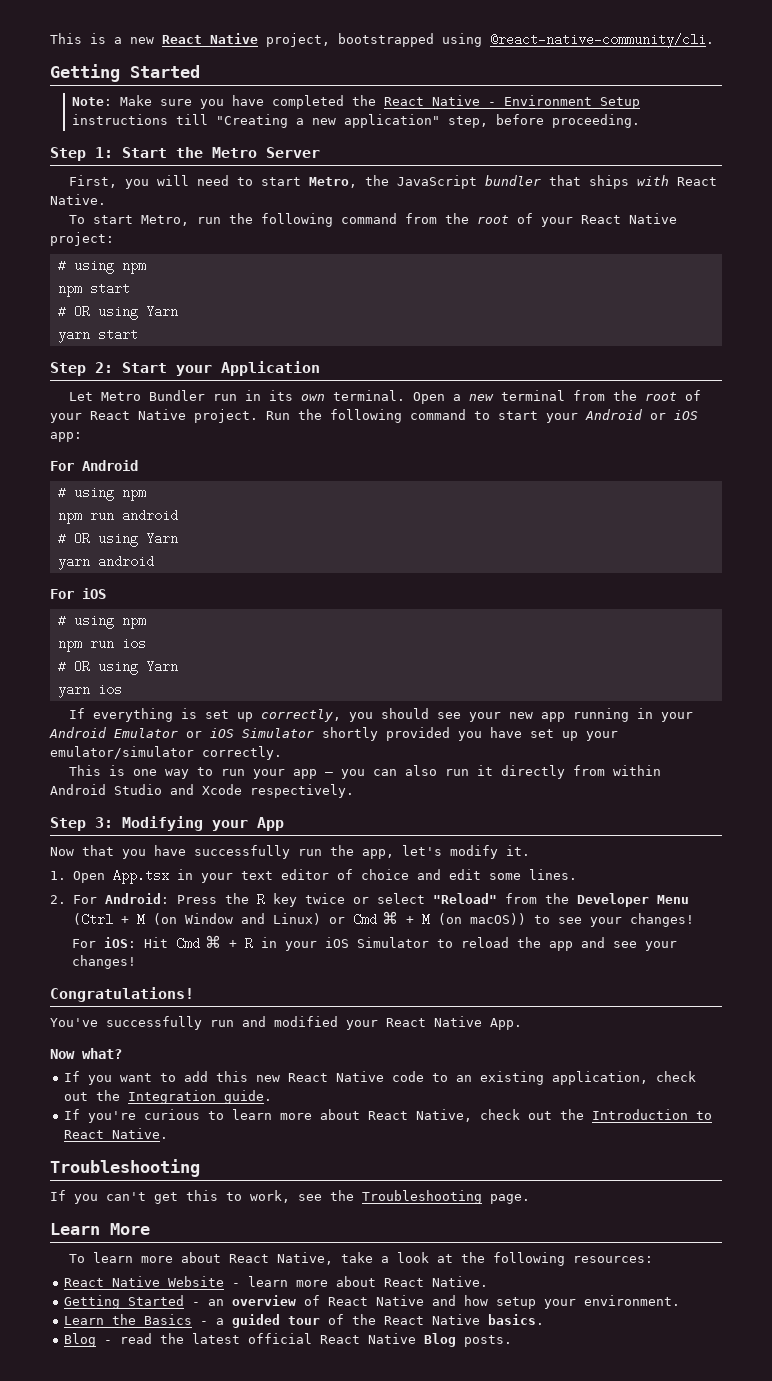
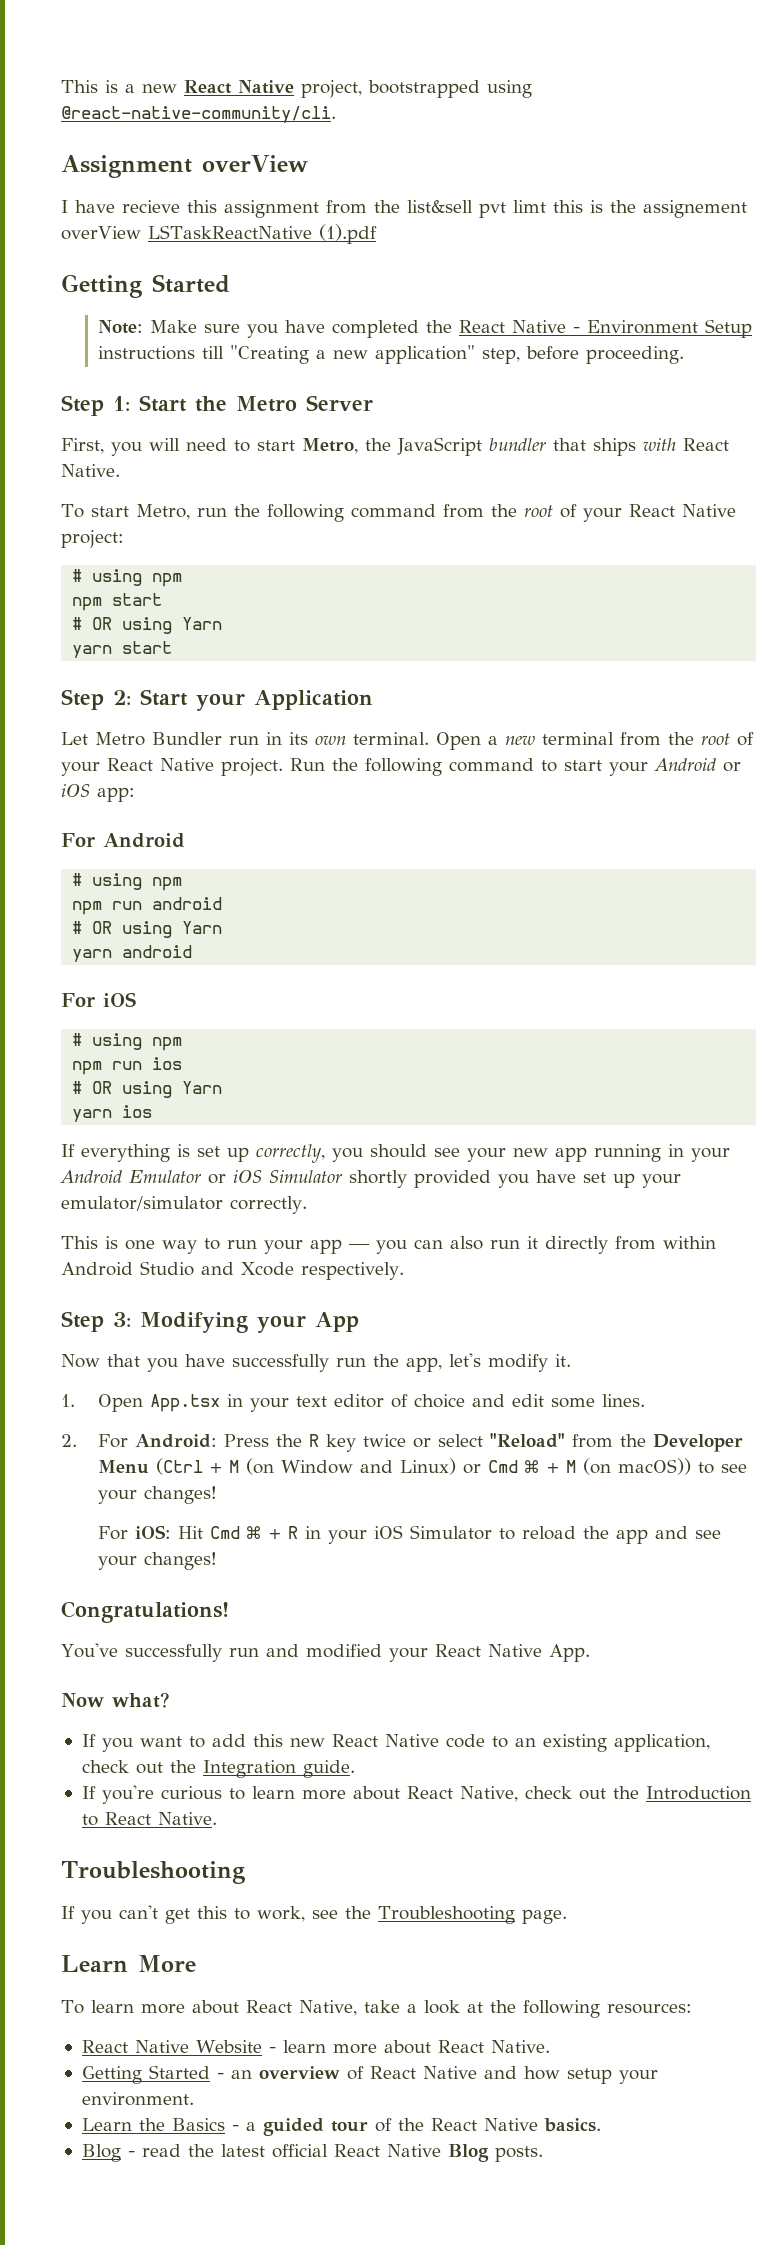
+ Assignment overView
+ I have recieve this assignment from the list&sell pvt limt this is the assignement overView LSTaskReactNative (1).pdf

